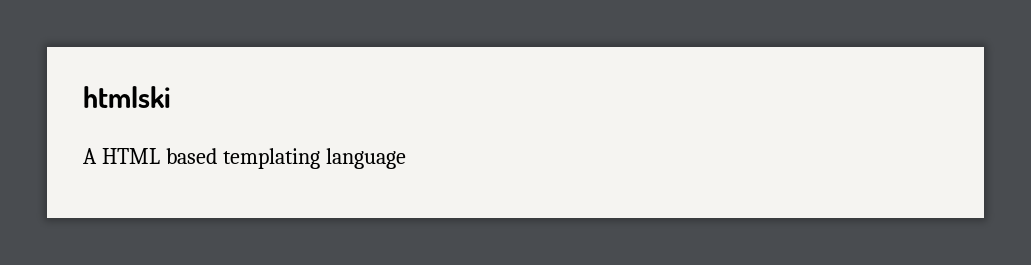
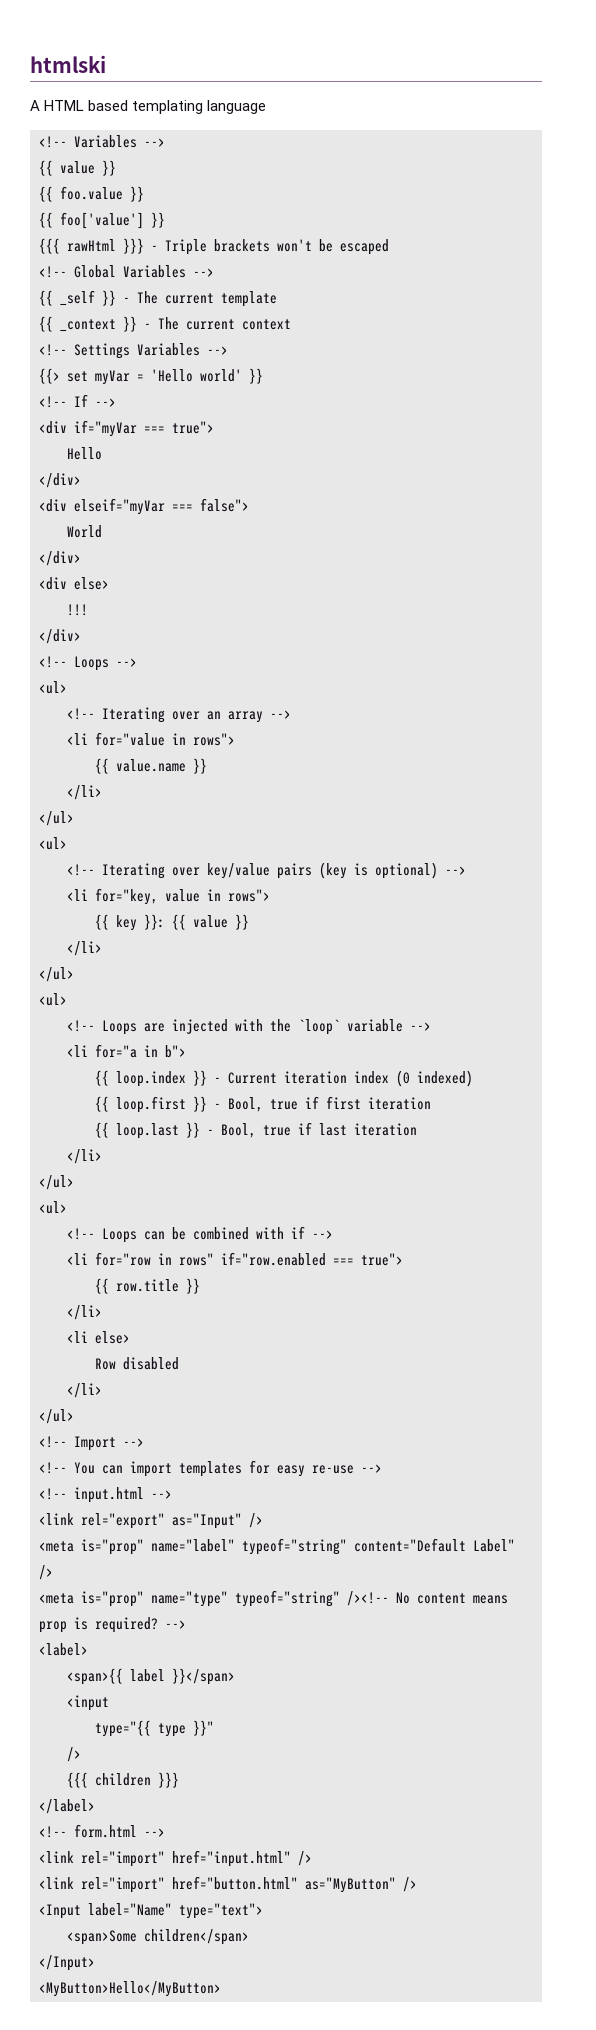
+ <!-- Variables -->
+ {{ value }}
+ {{ foo.value }}
+ {{ foo['value'] }}
+ {{{ rawHtml }}} - Triple brackets won't be escaped
+ <!-- Global Variables -->
+ {{ _self }} - The current template
+ {{ _context }} - The current context
+ <!-- Settings Variables -->
+ {{> set myVar = 'Hello world' }}
+ <!-- If -->
+ <div if="myVar === true">
+ Hello
+ </div>
+ <div elseif="myVar === false">
+ World
+ </div>
+ <div else>
+ !!!
+ </div>
+ <!-- Loops -->
+ <ul>
+ <!-- Iterating over an array -->
+ <li for="value in rows">
+ {{ value.name }}
+ </li>
+ </ul>
+ <ul>
+ <!-- Iterating over key/value pairs (key is optional) -->
+ <li for="key, value in rows">
+ {{ key }}: {{ value }}
+ </li>
+ </ul>
+ <ul>
+ <!-- Loops are injected with the `loop` variable -->
+ <li for="a in b">
+ {{ loop.index }} - Current iteration index (0 indexed)
+ {{ loop.first }} - Bool, true if first iteration
+ {{ loop.last }} - Bool, true if last iteration
+ </li>
+ </ul>
+ <ul>
+ <!-- Loops can be combined with if -->
+ <li for="row in rows" if="row.enabled === true">
+ {{ row.title }}
+ </li>
+ <li else>
+ Row disabled
+ </li>
+ </ul>
+ <!-- Import -->
+ <!-- You can import templates for easy re-use -->
+ <!-- input.html -->
+ <link rel="export" as="Input" />
+ <meta is="prop" name="label" typeof="string" content="Default Label" />
+ <meta is="prop" name="type" typeof="string" /><!-- No content means prop is required? -->
+ <label>
+ <span>{{ label }}</span>
+ <input
+ type="{{ type }}"
+ />
+ {{{ children }}}
+ </label>
+ <!-- form.html -->
+ <link rel="import" href="input.html" />
+ <link rel="import" href="button.html" as="MyButton" />
+ <Input label="Name" type="text">
+ <span>Some children</span>
+ </Input>
+ <MyButton>Hello</MyButton>

